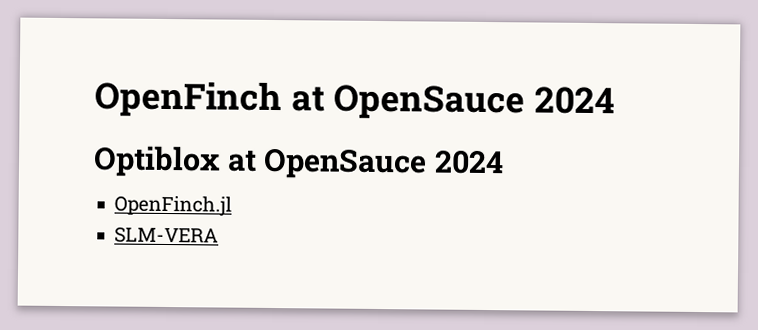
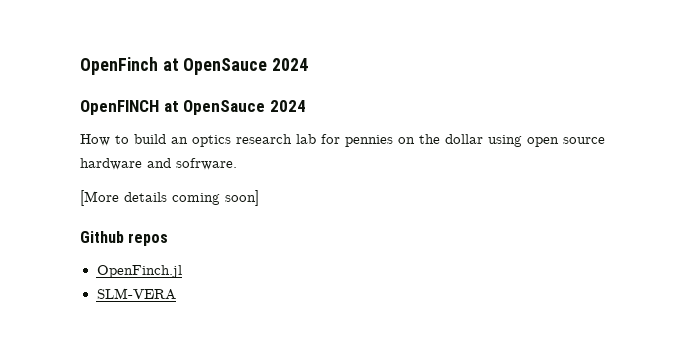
- Optiblox at OpenSauce 2024
+ OpenFINCH at OpenSauce 2024
+ How to build an optics research lab for pennies on the dollar using open source hardware and sofrware.
+ [More details coming soon]
+ Github repos

